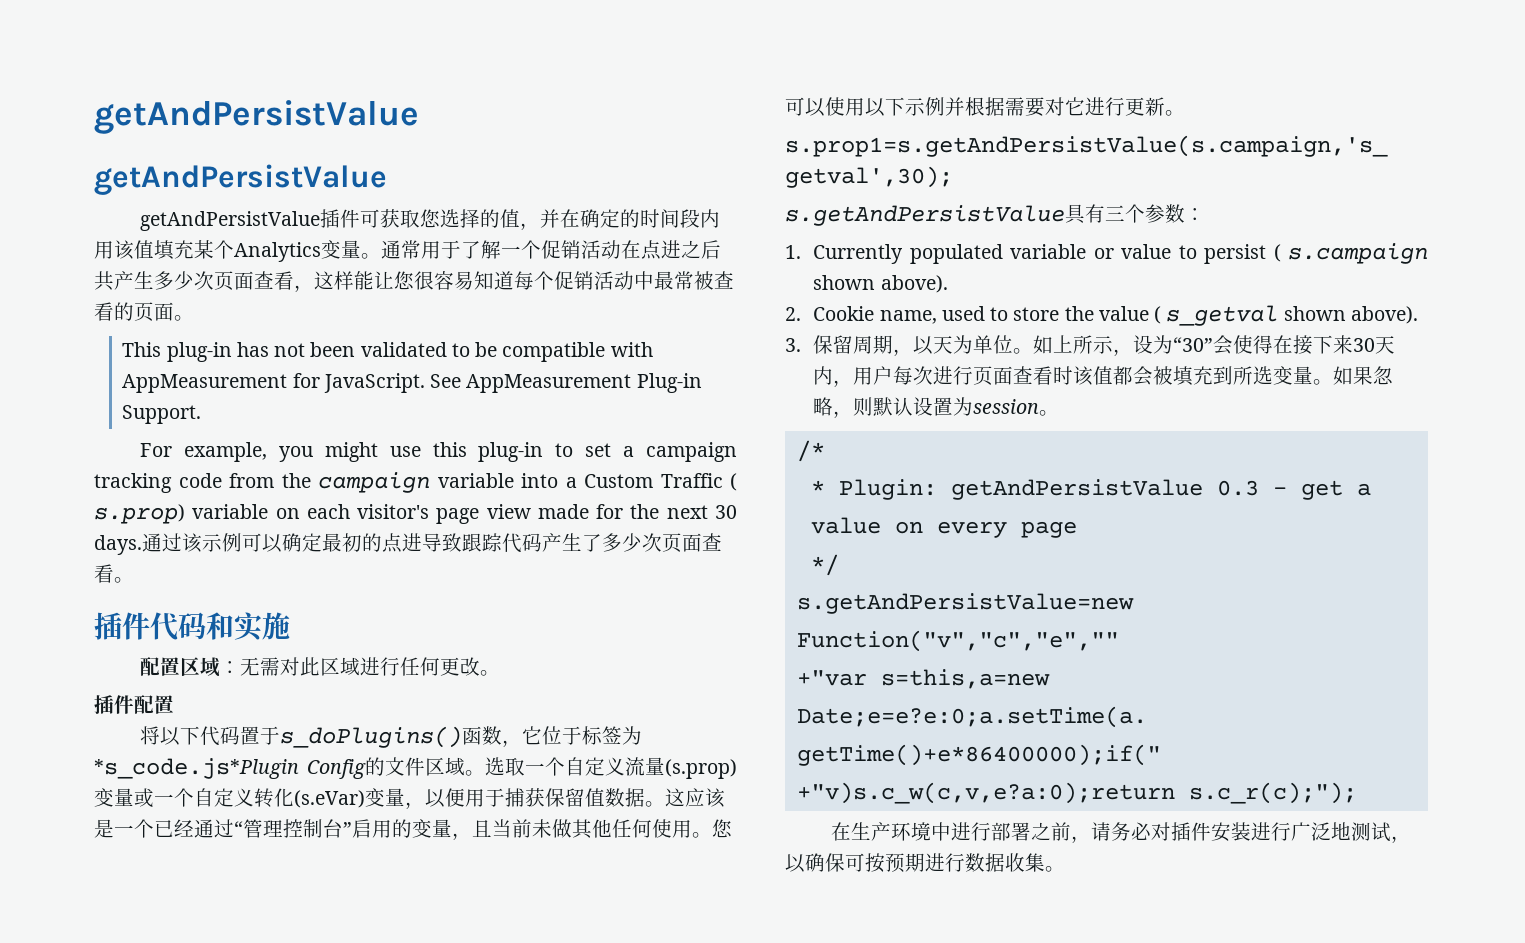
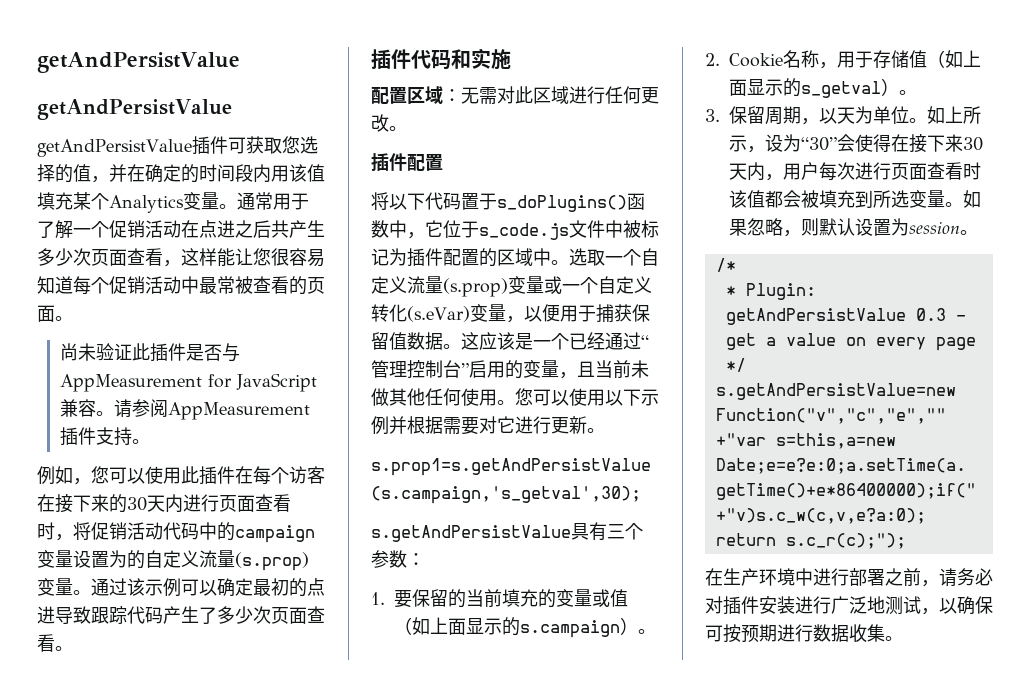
- This plug-in has not been validated to be compatible with AppMeasurement for JavaScript. See AppMeasurement Plug-in Support.
- For example, you might use this plug-in to set a campaign tracking code from the campaign variable into a Custom Traffic ( s.prop) variable on each visitor's page view made for the next 30 days.
+ 尚未验证此插件是否与AppMeasurement for JavaScript兼容。请参阅AppMeasurement插件支持。
+ 例如，您可以使用此插件在每个访客在接下来的30天内进行页面查看时，将促销活动代码中的campaign变量设置为的自定义流量(s.prop)变量。
- 将以下代码置于s_doPlugins()函数，它位于标签为*s_code.js*Plugin Config的文件区域。
+ 将以下代码置于s_doPlugins()函数中，它位于s_code.js文件中被标记为插件配置的区域中。
- 1. Currently populated variable or value to persist ( s.campaign shown above).
- 2. Cookie name, used to store the value ( s_getval shown above).
+ 1.要保留的当前填充的变量或值（如上面显示的s.campaign）。
+ 2. Cookie名称，用于存储值（如上面显示的s_getval）。

